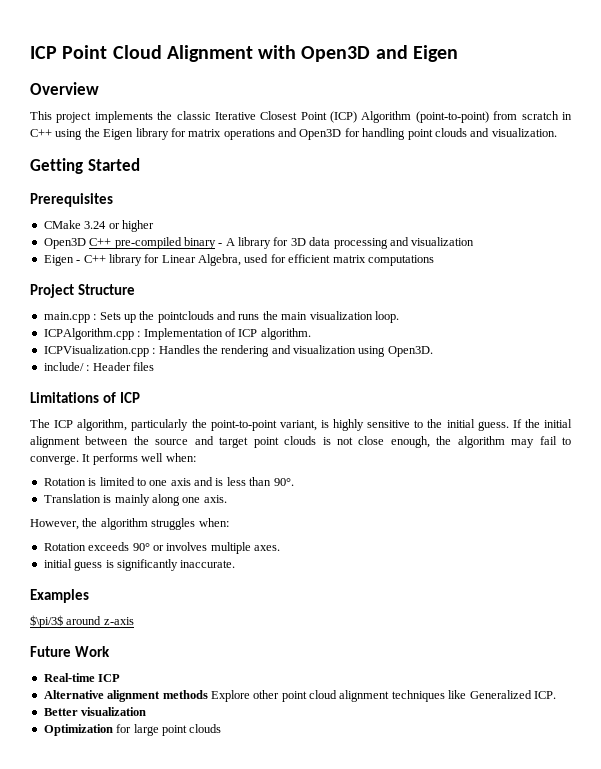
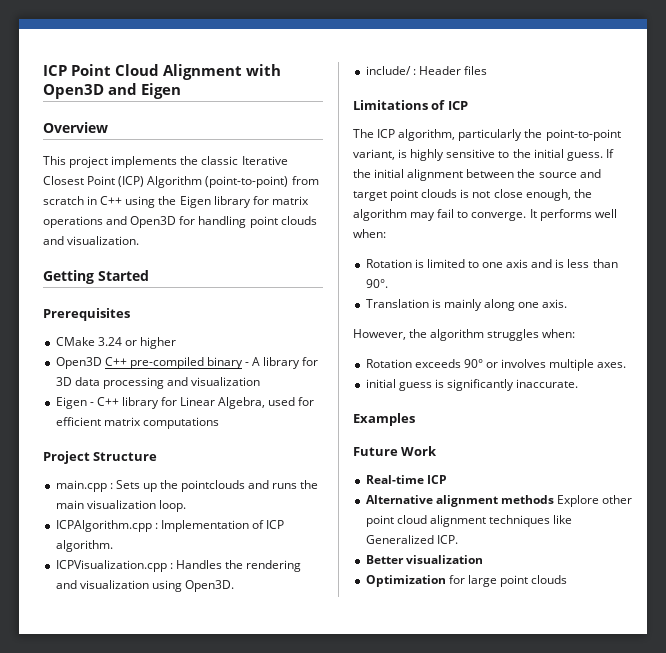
- $\pi/3$ around z-axis

